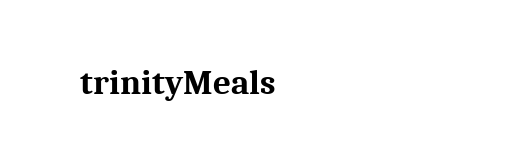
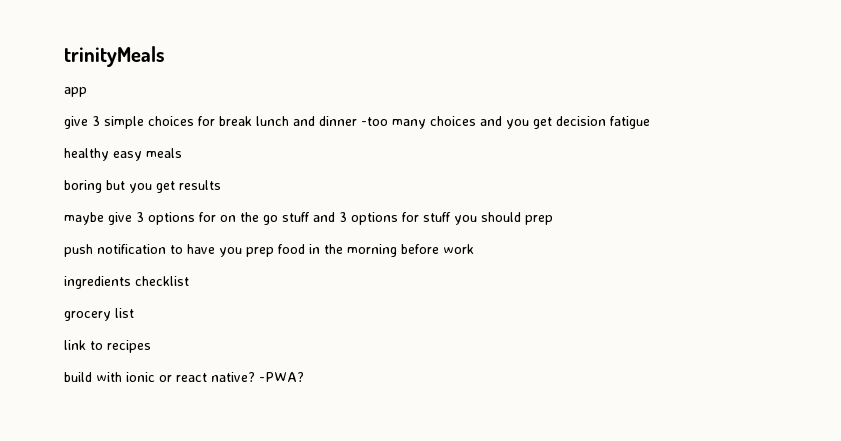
+ app
+ give 3 simple choices for break lunch and dinner -too many choices and you get decision fatigue
+ healthy easy meals
+ boring but you get results
+ maybe give 3 options for on the go stuff and 3 options for stuff you should prep
+ push notification to have you prep food in the morning before work
+ ingredients checklist
+ grocery list
+ link to recipes
+ build with ionic or react native? -PWA?

